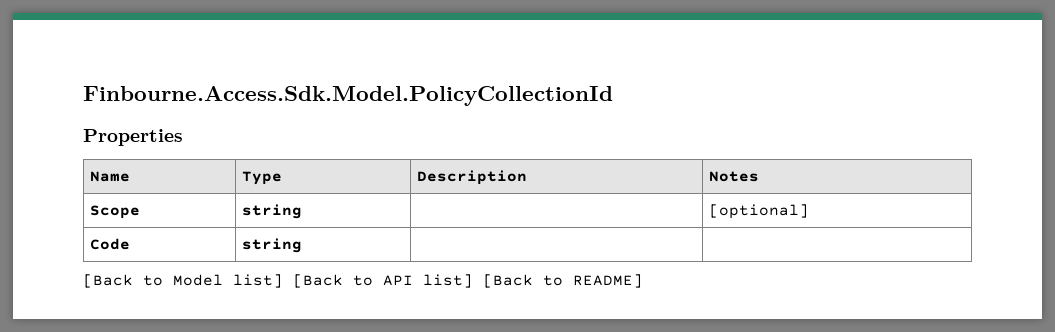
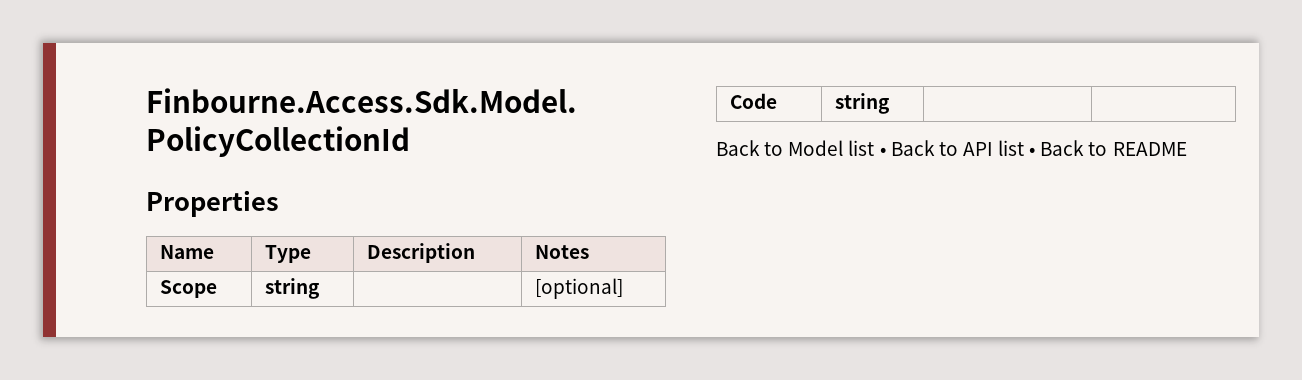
- [Back to Model list] [Back to API list] [Back to README]
+ Back to Model list • Back to API list • Back to README

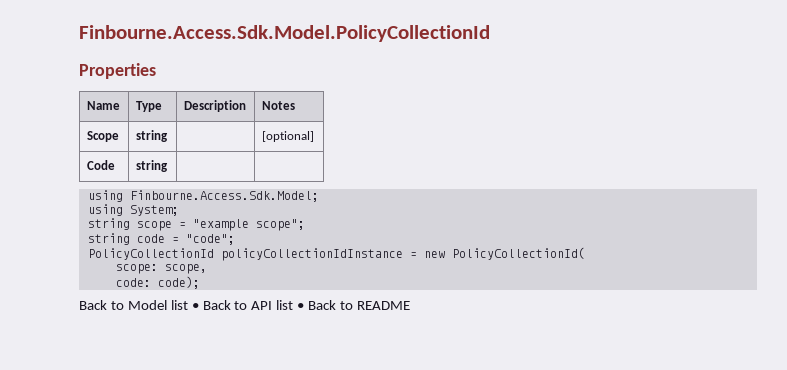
+ using Finbourne.Access.Sdk.Model;
+ using System;
+ string scope = "example scope";
+ string code = "code";
+ PolicyCollectionId policyCollectionIdInstance = new PolicyCollectionId(
+ scope: scope,
+ code: code);

